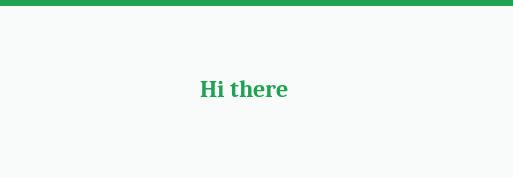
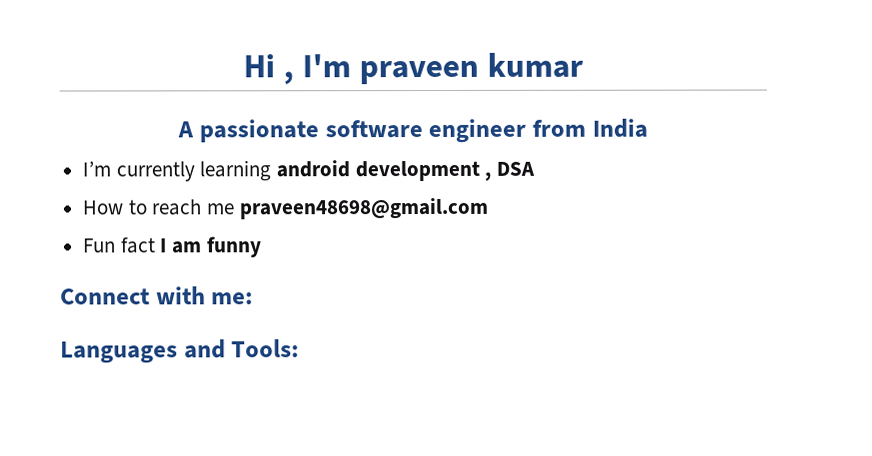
- Hi there
+ Hi , I'm praveen kumar
+ A passionate software engineer from India
+ I’m currently learning android development , DSA
+ How to reach me praveen48698@gmail.com
+ Fun fact I am funny
+ Connect with me:
+ Languages and Tools:

